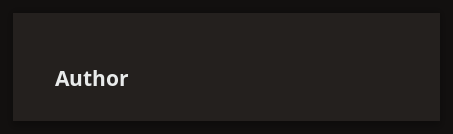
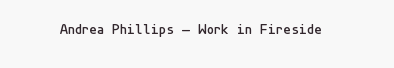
- Author
+ Andrea Phillips — Work in Fireside

